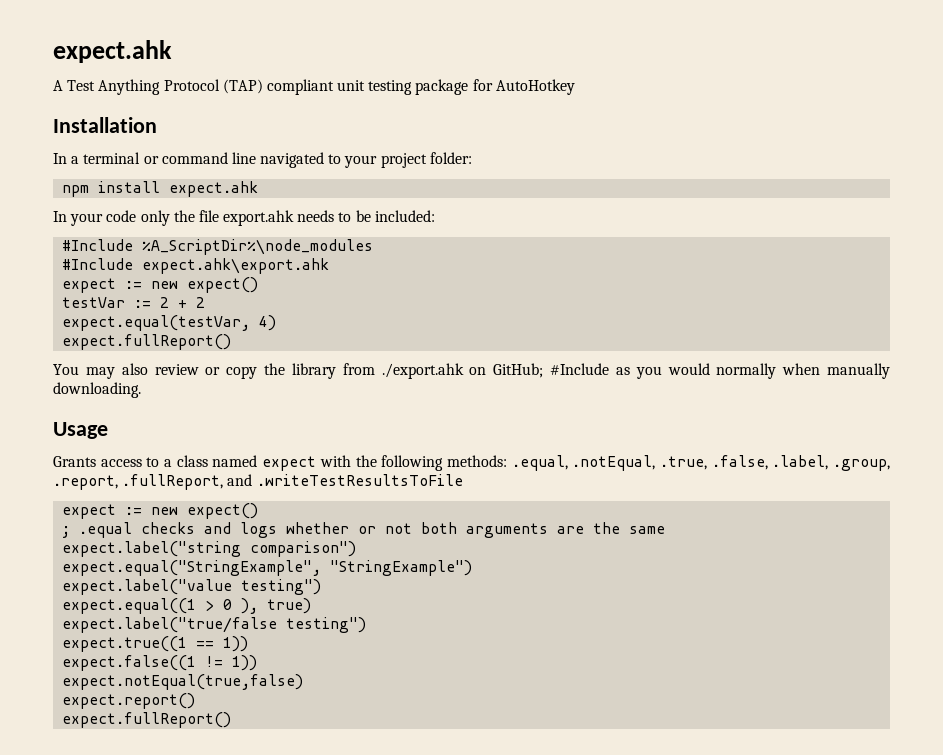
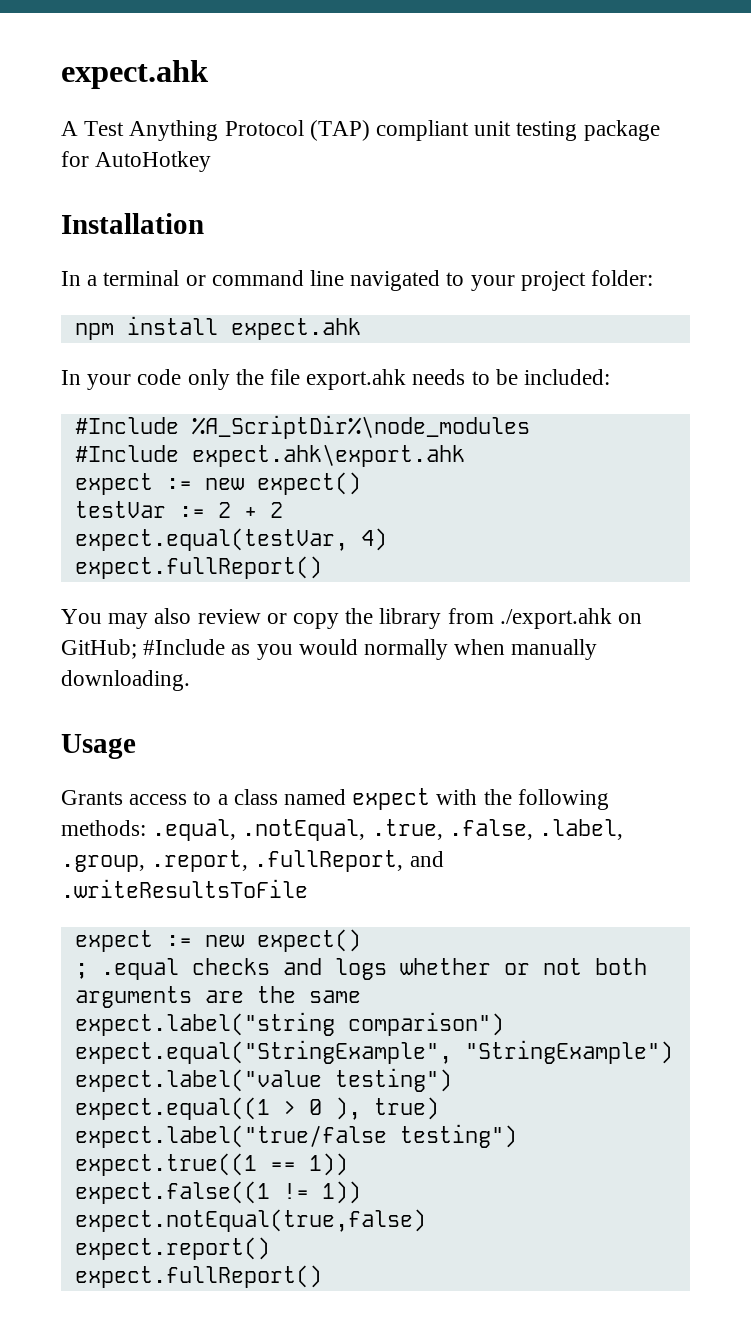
- Grants access to a class named expect with the following methods: .equal, .notEqual, .true, .false, .label, .group, .report, .fullReport, and .writeTestResultsToFile
+ Grants access to a class named expect with the following methods: .equal, .notEqual, .true, .false, .label, .group, .report, .fullReport, and .writeResultsToFile

